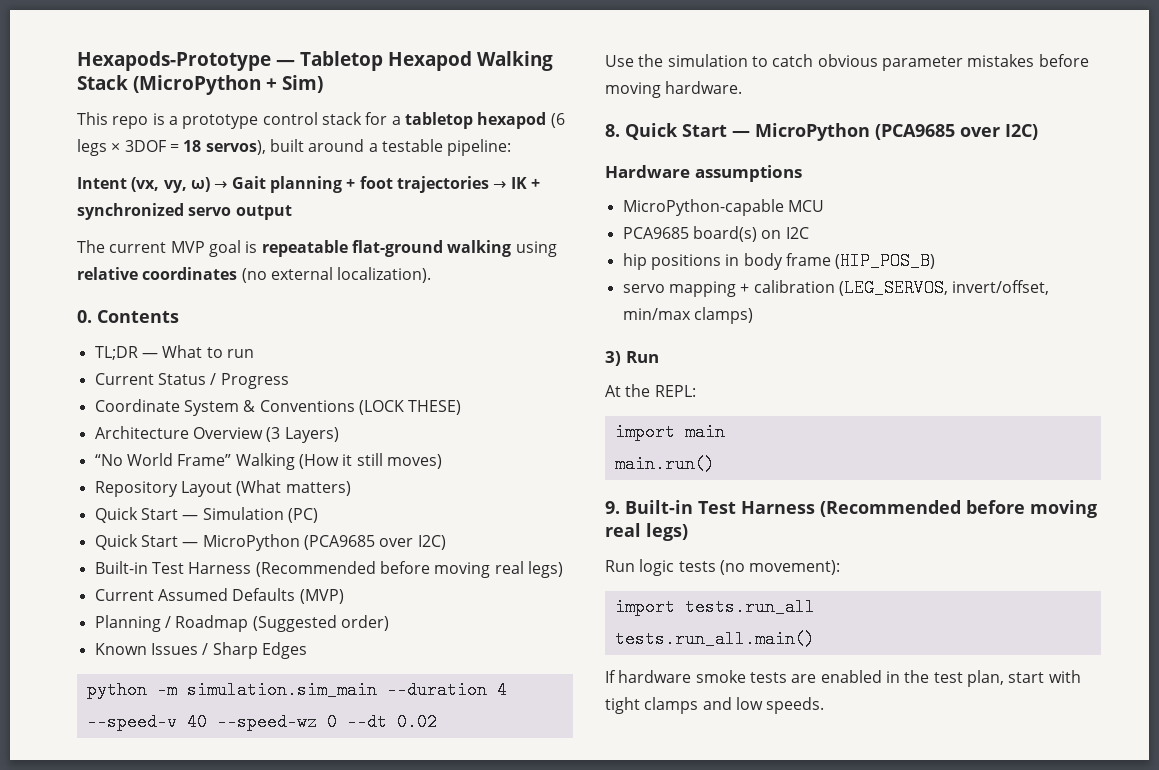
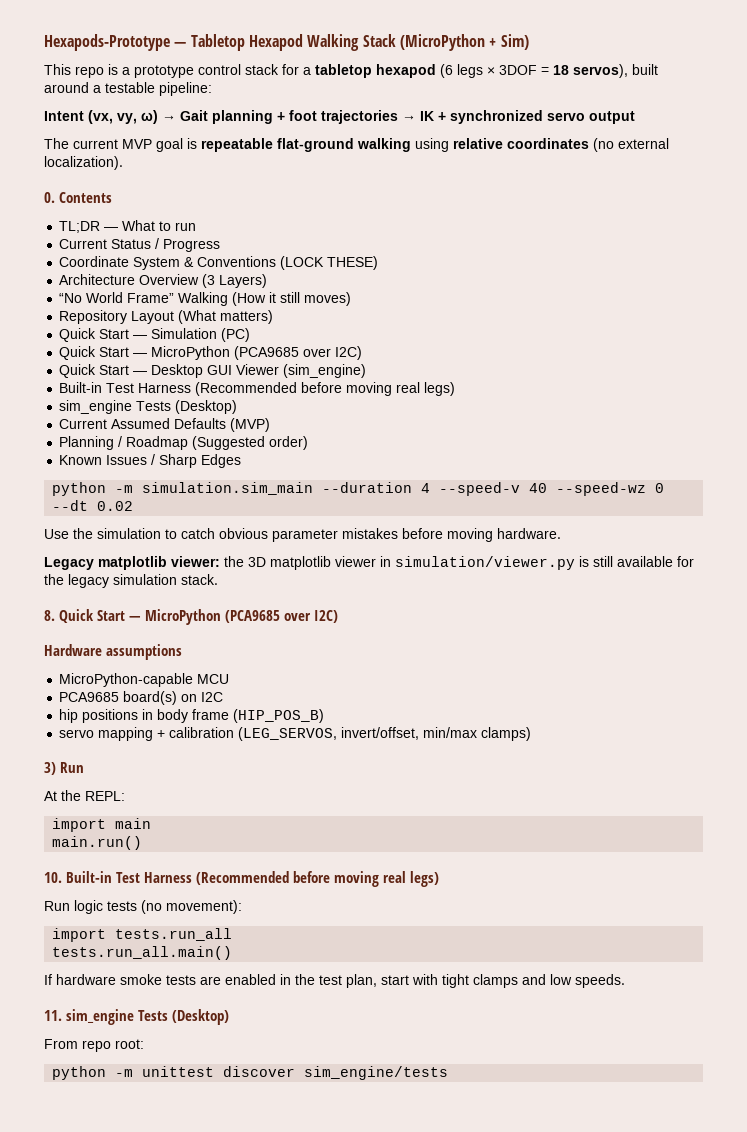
  Quick Start — Simulation (PC)
  Quick Start — MicroPython (PCA9685 over I2C)
+ Quick Start — Desktop GUI Viewer (sim_engine)
  Built-in Test Harness (Recommended before moving real legs)
+ sim_engine Tests (Desktop)
+ Legacy matplotlib viewer: the 3D matplotlib viewer in simulation/viewer.py is still available for the legacy simulation stack.
- 9. Built-in Test Harness (Recommended before moving real legs)
+ 10. Built-in Test Harness (Recommended before moving real legs)
+ 11. sim_engine Tests (Desktop)
+ From repo root:
+ python -m unittest discover sim_engine/tests

